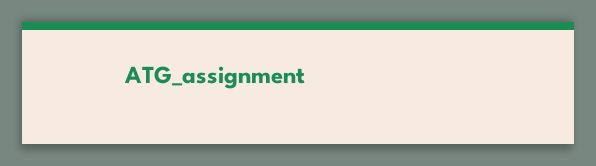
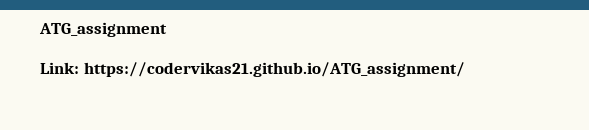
+ Link: https://codervikas21.github.io/ATG_assignment/

